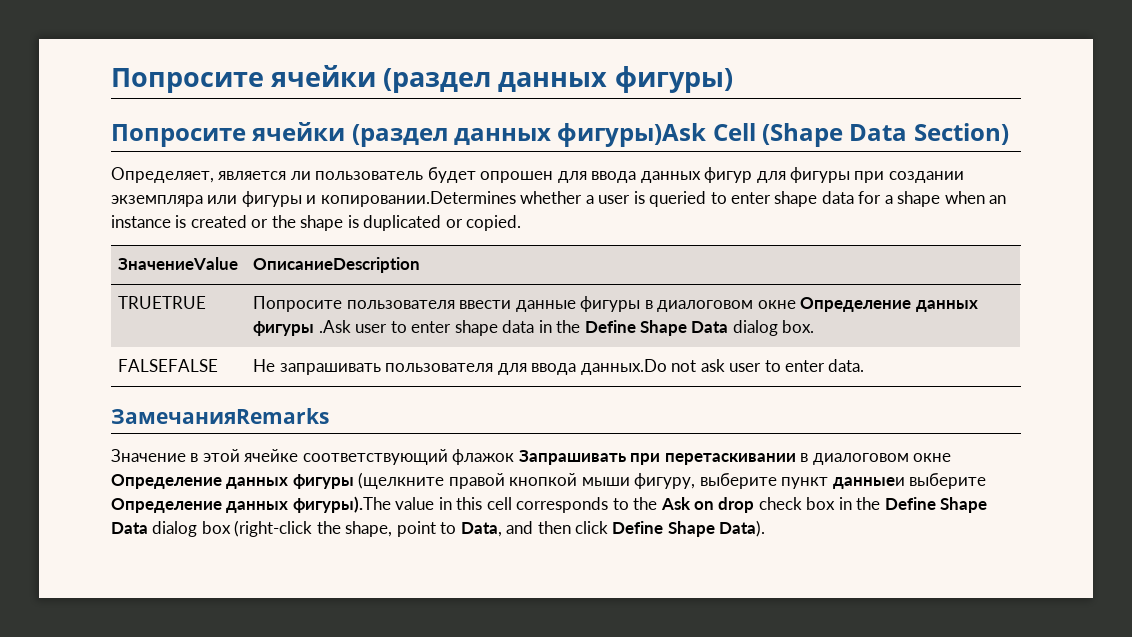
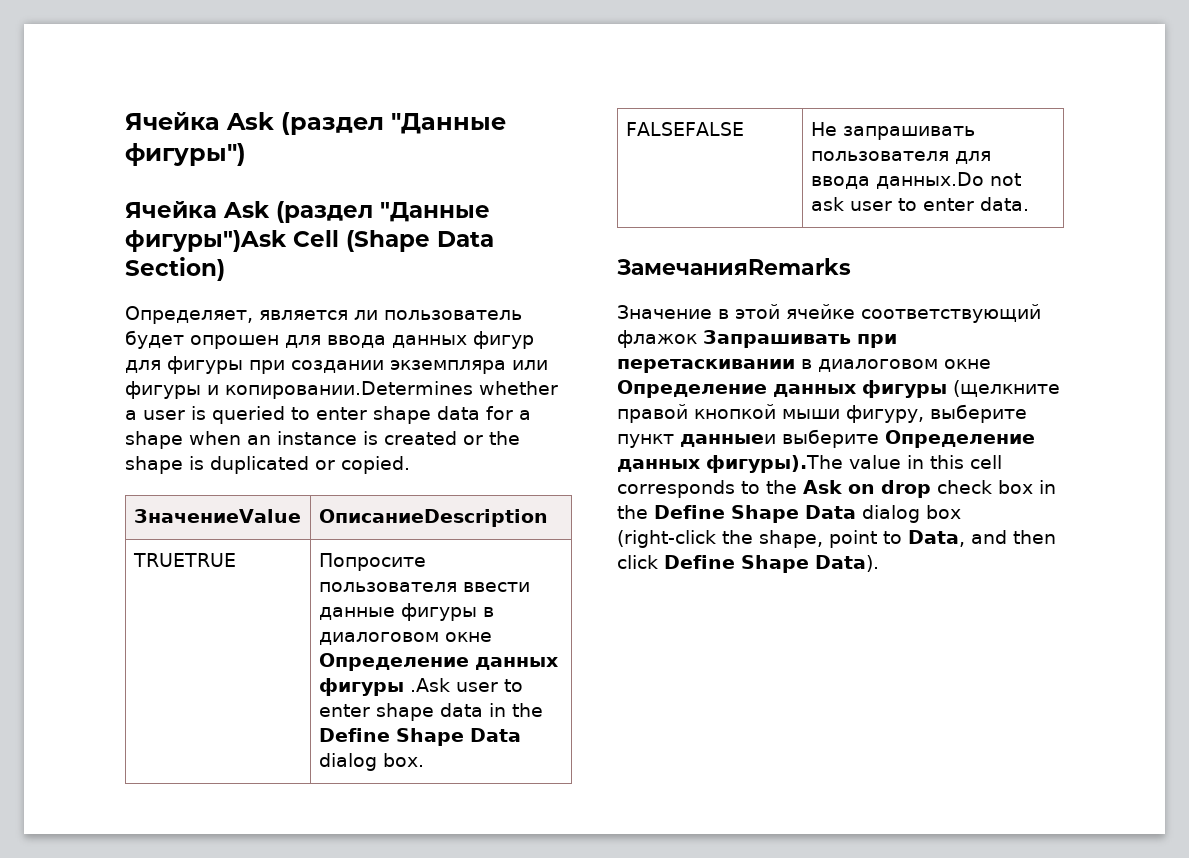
- Попросите ячейки (раздел данных фигуры)
- Попросите ячейки (раздел данных фигуры)Ask Cell (Shape Data Section)
+ Ячейка Ask (раздел "Данные фигуры")
+ Ячейка Ask (раздел "Данные фигуры")Ask Cell (Shape Data Section)

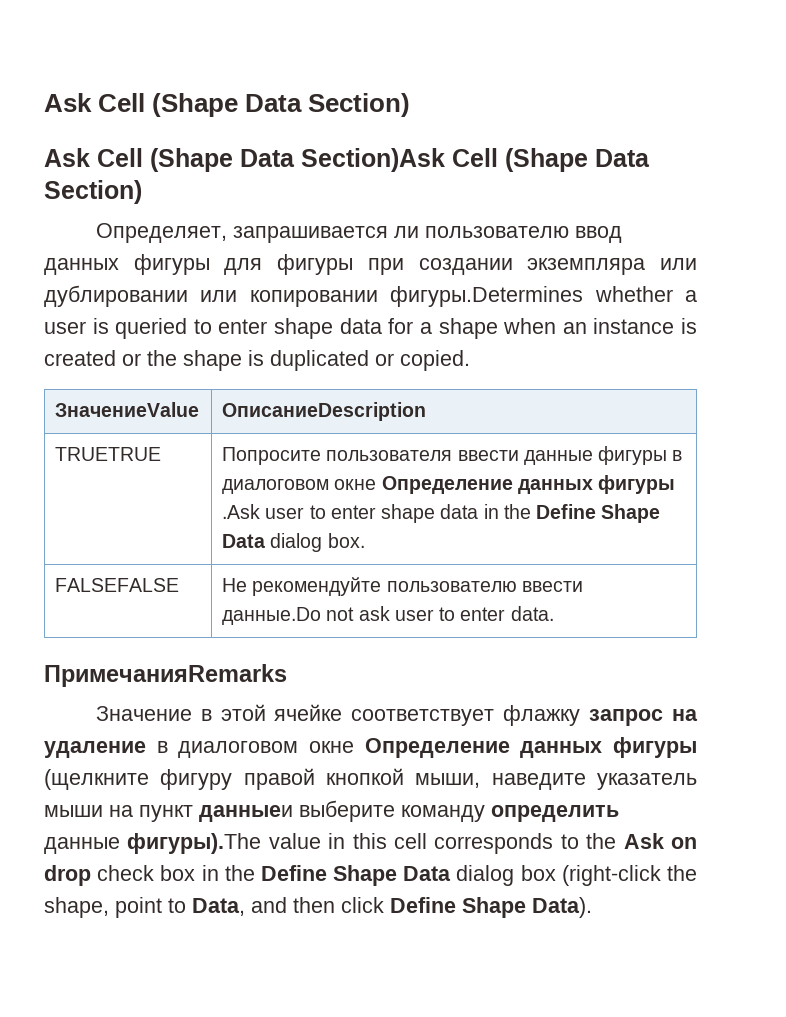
- Ячейка Ask (раздел "Данные фигуры")
- Ячейка Ask (раздел "Данные фигуры")Ask Cell (Shape Data Section)
+ Ask Cell (Shape Data Section)
+ Ask Cell (Shape Data Section)Ask Cell (Shape Data Section)
- Определяет, является ли пользователь будет опрошен для ввода данных фигур для фигуры при создании экземпляра или фигуры и копировании.Determines whether a user is queried to enter shape data for a shape when an instance is created or the shape is duplicated or copied.
+ Определяет, запрашивается ли пользователю ввод данных фигуры для фигуры при создании экземпляра или дублировании или копировании фигуры.Determines whether a user is queried to enter shape data for a shape when an instance is created or the shape is duplicated or copied.
- FALSEFALSE | Не запрашивать пользователя для ввода данных.Do not ask user to enter data.
+ FALSEFALSE | Не рекомендуйте пользователю ввести данные.Do not ask user to enter data.
- ЗамечанияRemarks
+ ПримечанияRemarks
- Значение в этой ячейке соответствующий флажок Запрашивать при перетаскивании в диалоговом окне Определение данных фигуры (щелкните правой кнопкой мыши фигуру, выберите пункт данныеи выберите Определение данных фигуры).The value in this cell corresponds to the Ask on drop check box in the Define Shape Data dialog box (right-click the shape, point to Data, and then click Define Shape Data).
+ Значение в этой ячейке соответствует флажку запрос на удаление в диалоговом окне Определение данных фигуры (щелкните фигуру правой кнопкой мыши, наведите указатель мыши на пункт данныеи выберите команду определить данные фигуры).The value in this cell corresponds to the Ask on drop check box in the Define Shape Data dialog box (right-click the shape, point to Data, and then click Define Shape Data).

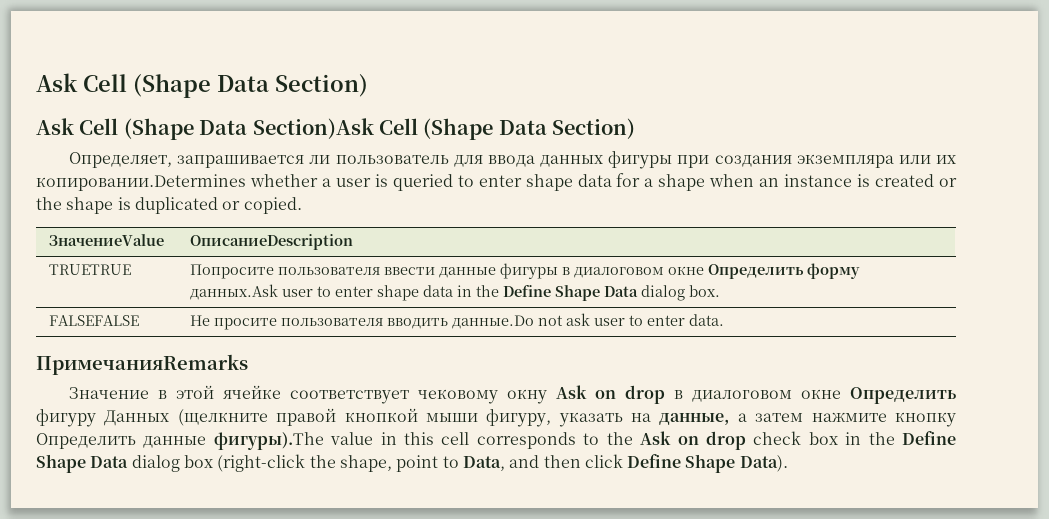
- Определяет, запрашивается ли пользователю ввод данных фигуры для фигуры при создании экземпляра или дублировании или копировании фигуры.Determines whether a user is queried to enter shape data for a shape when an instance is created or the shape is duplicated or copied.
+ Определяет, запрашивается ли пользователь для ввода данных фигуры при создания экземпляра или их копировании.Determines whether a user is queried to enter shape data for a shape when an instance is created or the shape is duplicated or copied.
- TRUETRUE | Попросите пользователя ввести данные фигуры в диалоговом окне Определение данных фигуры .Ask user to enter shape data in the Define Shape Data dialog box.
+ TRUETRUE | Попросите пользователя ввести данные фигуры в диалоговом окне Определить форму данных.Ask user to enter shape data in the Define Shape Data dialog box.
- FALSEFALSE | Не рекомендуйте пользователю ввести данные.Do not ask user to enter data.
+ FALSEFALSE | Не просите пользователя вводить данные.Do not ask user to enter data.
- Значение в этой ячейке соответствует флажку запрос на удаление в диалоговом окне Определение данных фигуры (щелкните фигуру правой кнопкой мыши, наведите указатель мыши на пункт данныеи выберите команду определить данные фигуры).The value in this cell corresponds to the Ask on drop check box in the Define Shape Data dialog box (right-click the shape, point to Data, and then click Define Shape Data).
+ Значение в этой ячейке соответствует чековому окну Ask on drop в диалоговом окне Определить фигуру Данных (щелкните правой кнопкой мыши фигуру, указать на данные, а затем нажмите кнопку Определить данные фигуры).The value in this cell corresponds to the Ask on drop check box in the Define Shape Data dialog box (right-click the shape, point to Data, and then click Define Shape Data).

